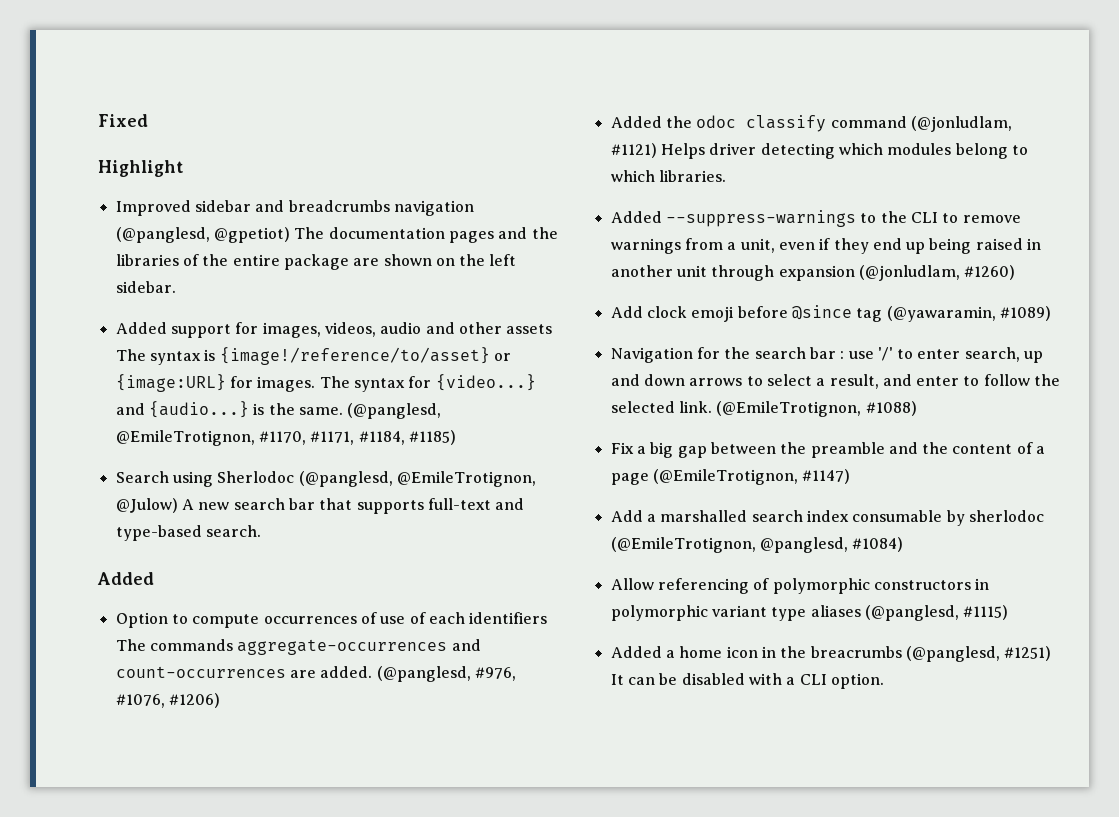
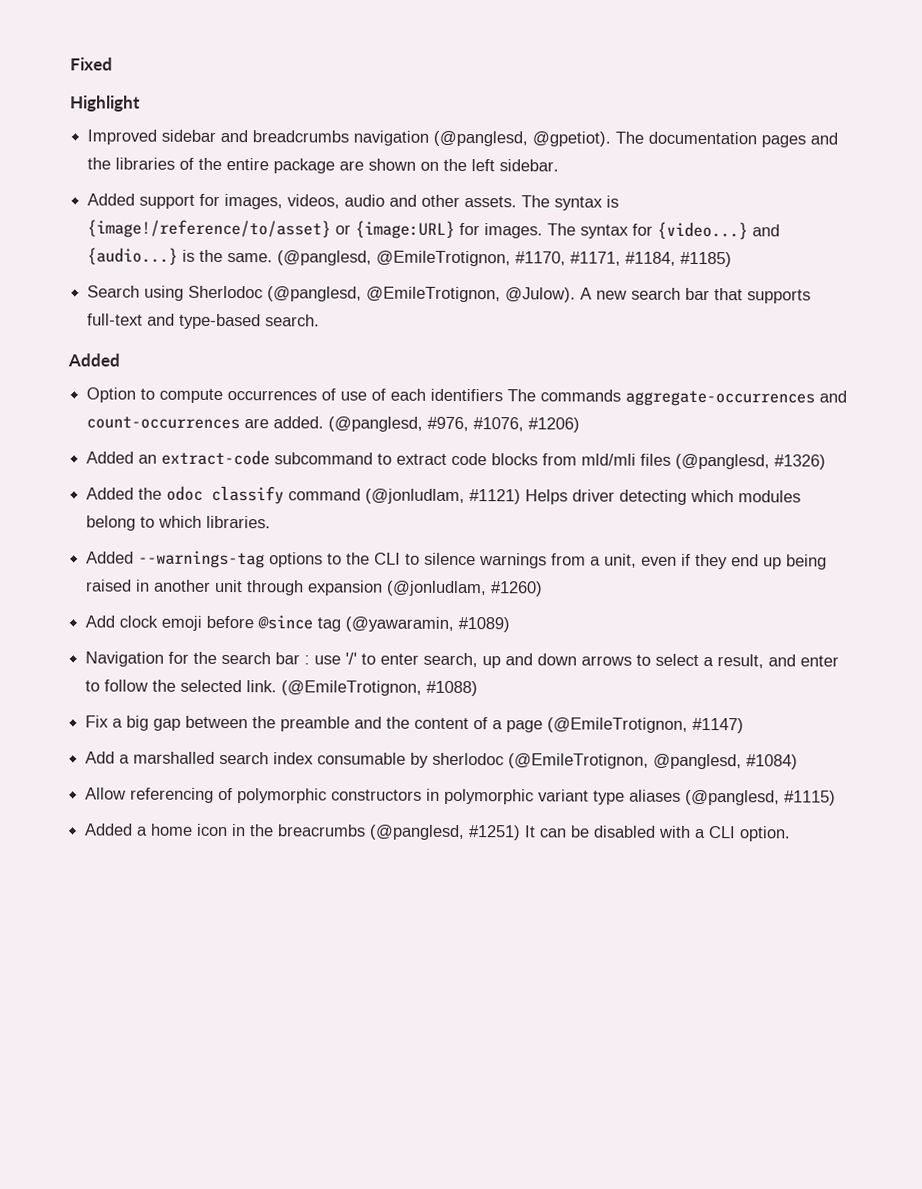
- Improved sidebar and breadcrumbs navigation (@panglesd, @gpetiot) The documentation pages and the libraries of the entire package are shown on the left sidebar.
+ Improved sidebar and breadcrumbs navigation (@panglesd, @gpetiot). The documentation pages and the libraries of the entire package are shown on the left sidebar.
- Added support for images, videos, audio and other assets The syntax is {image!/reference/to/asset} or {image:URL} for images.
+ Added support for images, videos, audio and other assets. The syntax is {image!/reference/to/asset} or {image:URL} for images.
- Search using Sherlodoc (@panglesd, @EmileTrotignon, @Julow) A new search bar that supports full-text and type-based search.
+ Search using Sherlodoc (@panglesd, @EmileTrotignon, @Julow). A new search bar that supports full-text and type-based search.
+ Added an extract-code subcommand to extract code blocks from mld/mli files (@panglesd, #1326)
- Added --suppress-warnings to the CLI to remove warnings from a unit, even if they end up being raised in another unit through expansion (@jonludlam, #1260)
+ Added --warnings-tag options to the CLI to silence warnings from a unit, even if they end up being raised in another unit through expansion (@jonludlam, #1260)

